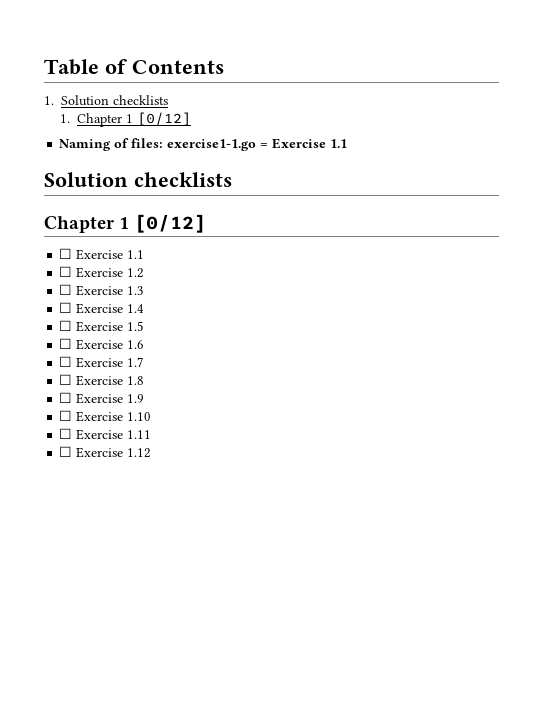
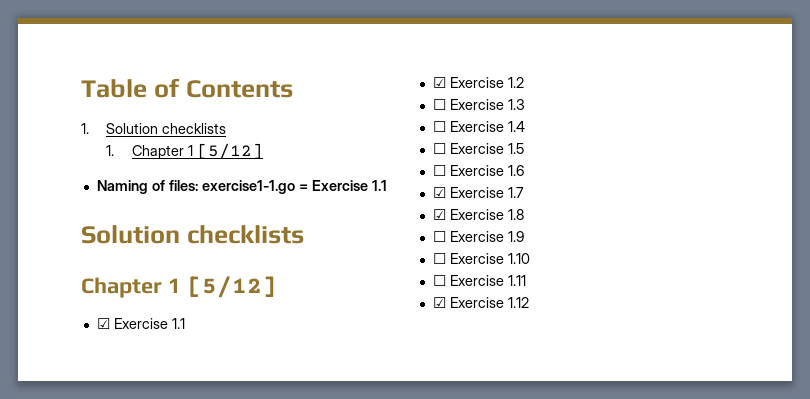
- 1. Chapter 1 [0/12]
+ 1. Chapter 1 [5/12]
  Naming of files: exercise1-1.go = Exercise 1.1
  Solution checklists
- Chapter 1 [0/12]
- ☐ Exercise 1.1
- ☐ Exercise 1.2
+ Chapter 1 [5/12]
+ ☑ Exercise 1.1
+ ☑ Exercise 1.2
- ☐ Exercise 1.7
+ ☑ Exercise 1.7
- ☐ Exercise 1.8
+ ☑ Exercise 1.8
- ☐ Exercise 1.12
+ ☑ Exercise 1.12

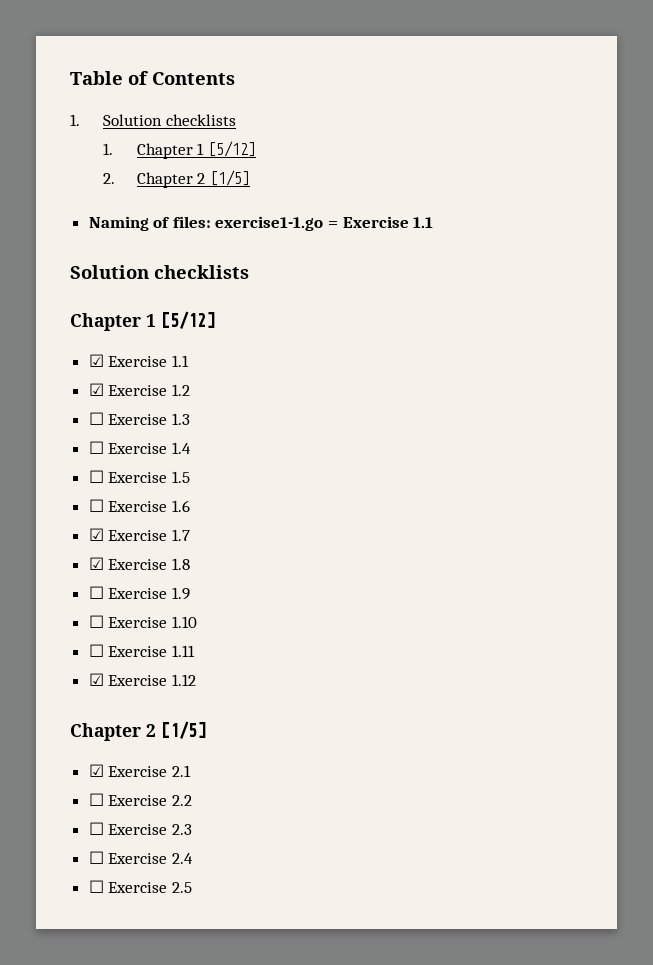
+ 2. Chapter 2 [1/5]
  ☑ Exercise 1.12
+ Chapter 2 [1/5]
+ ☑ Exercise 2.1
+ ☐ Exercise 2.2
+ ☐ Exercise 2.3
+ ☐ Exercise 2.4
+ ☐ Exercise 2.5

